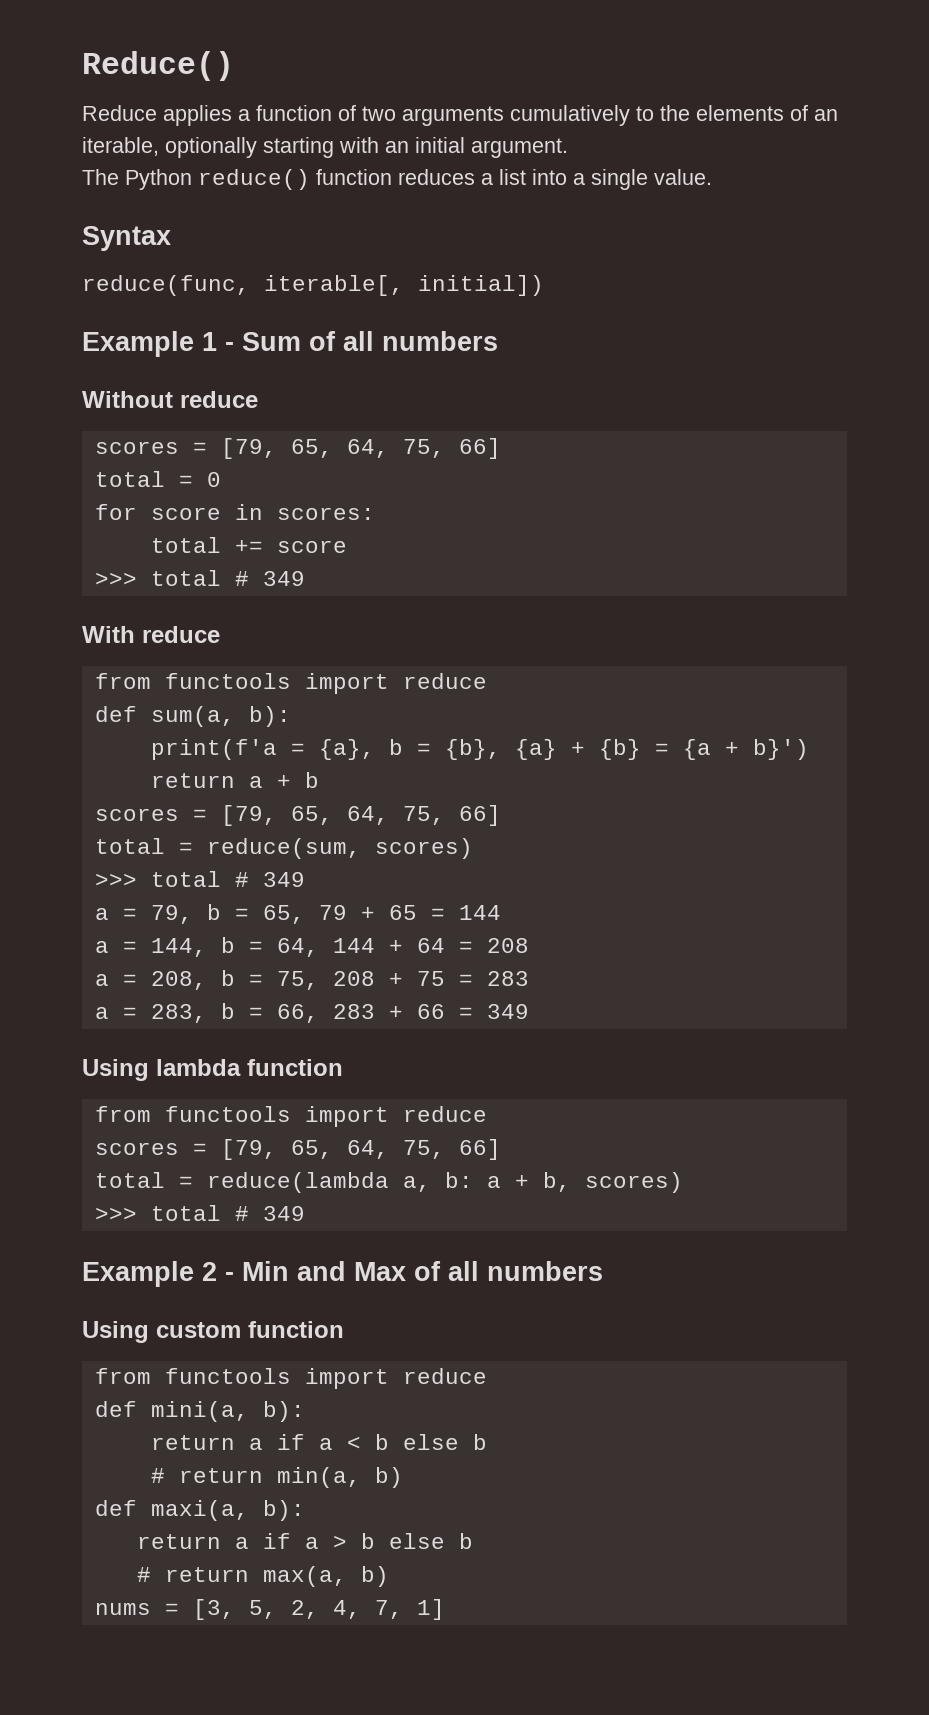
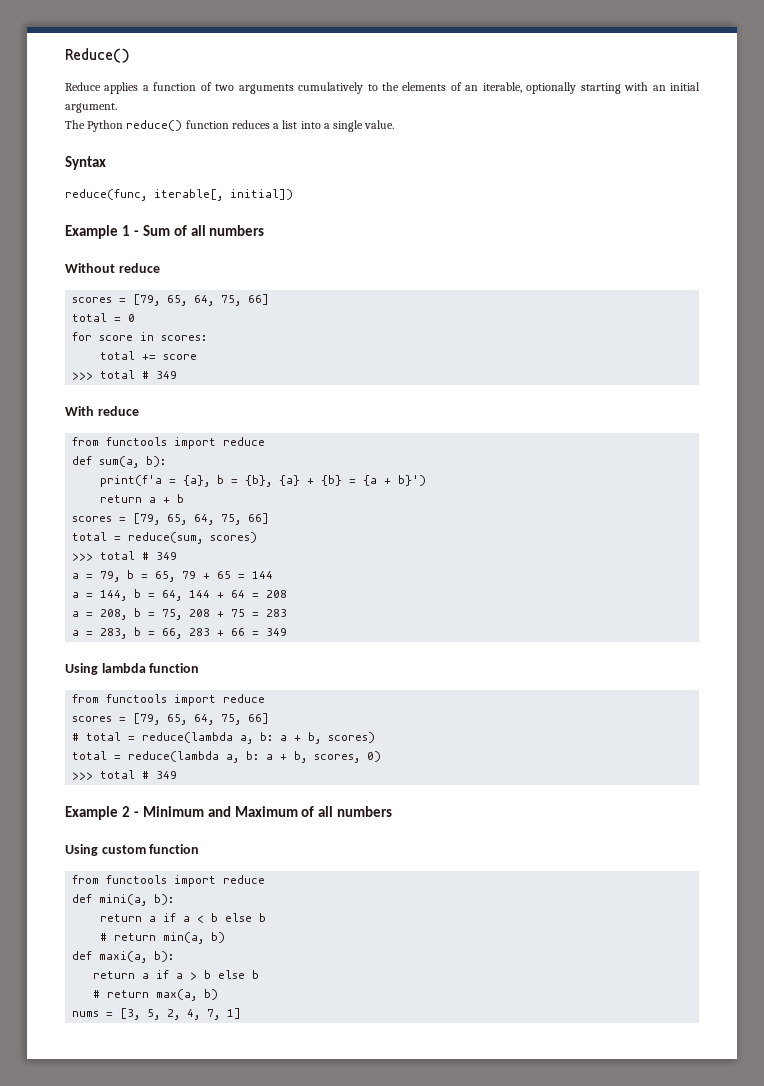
- total = reduce(lambda a, b: a + b, scores)
+ # total = reduce(lambda a, b: a + b, scores)
+ total = reduce(lambda a, b: a + b, scores, 0)
- Example 2 - Min and Max of all numbers
+ Example 2 - Minimum and Maximum of all numbers

